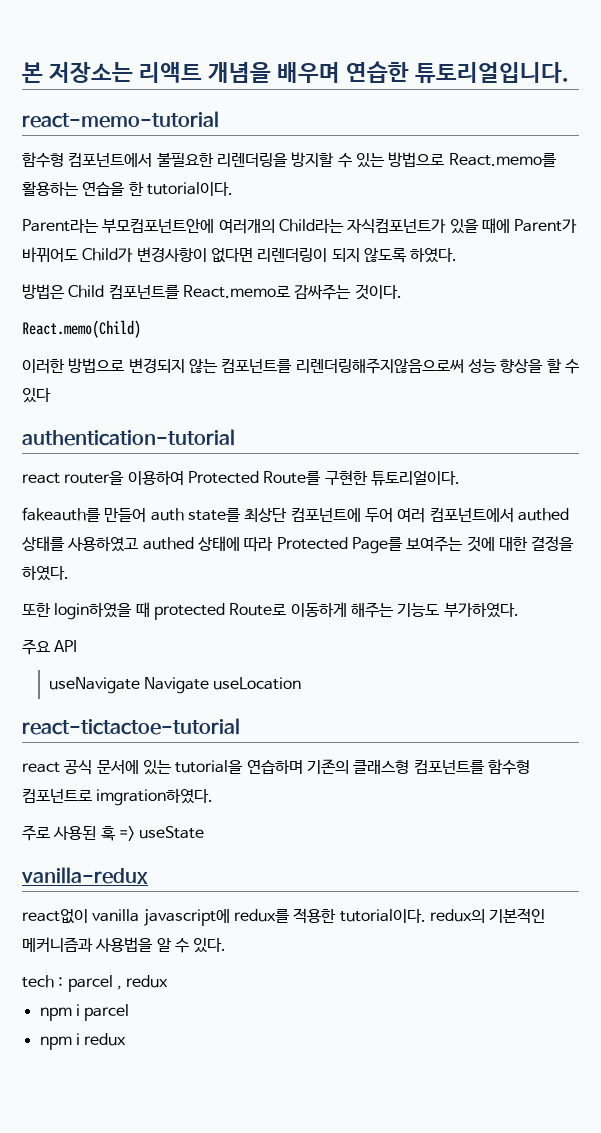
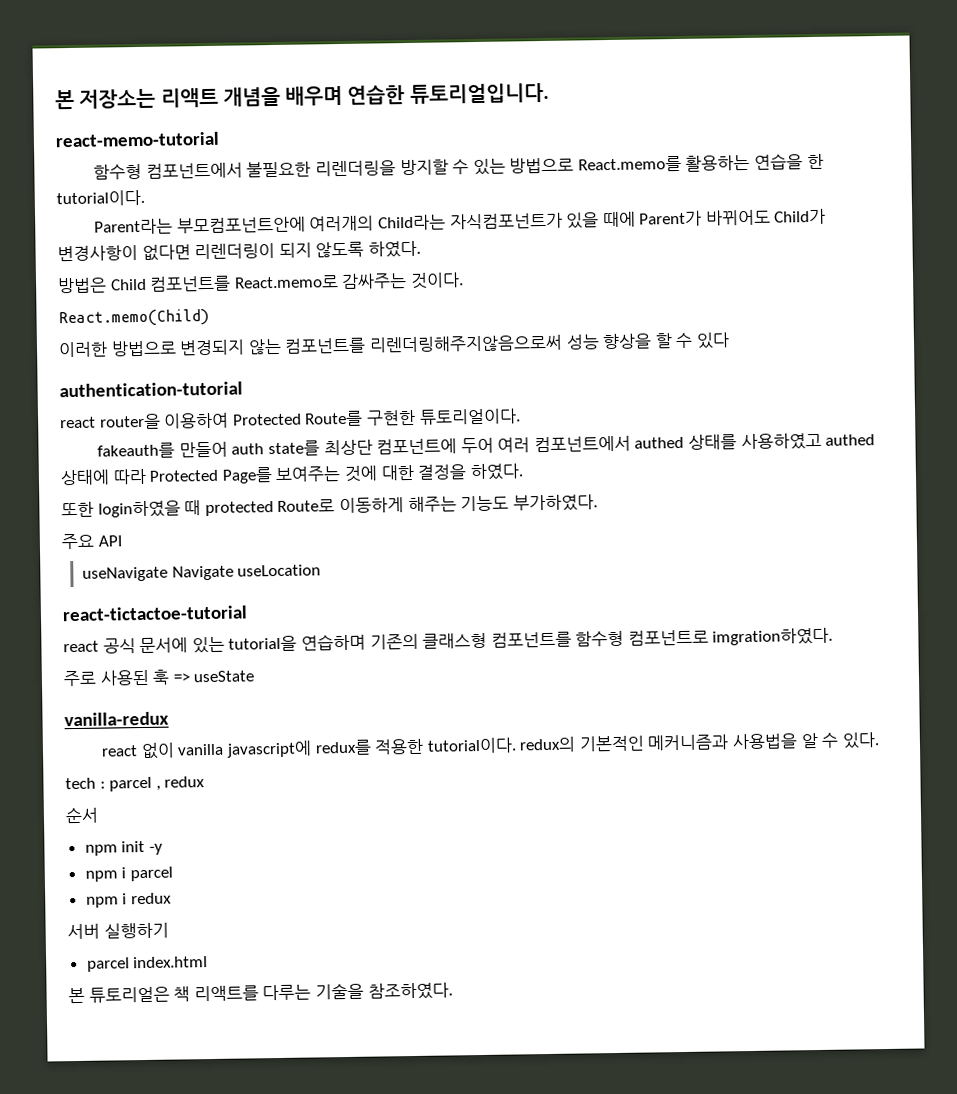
- react없이 vanilla javascript에 redux를 적용한 tutorial이다. redux의 기본적인 메커니즘과 사용법을 알 수 있다.
+ react 없이 vanilla javascript에 redux를 적용한 tutorial이다. redux의 기본적인 메커니즘과 사용법을 알 수 있다.
+ 순서
+ npm init -y
+ 서버 실행하기
+ parcel index.html
+ 본 튜토리얼은 책 리액트를 다루는 기술을 참조하였다.

